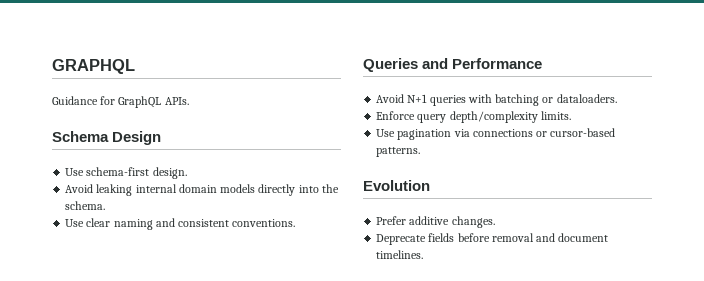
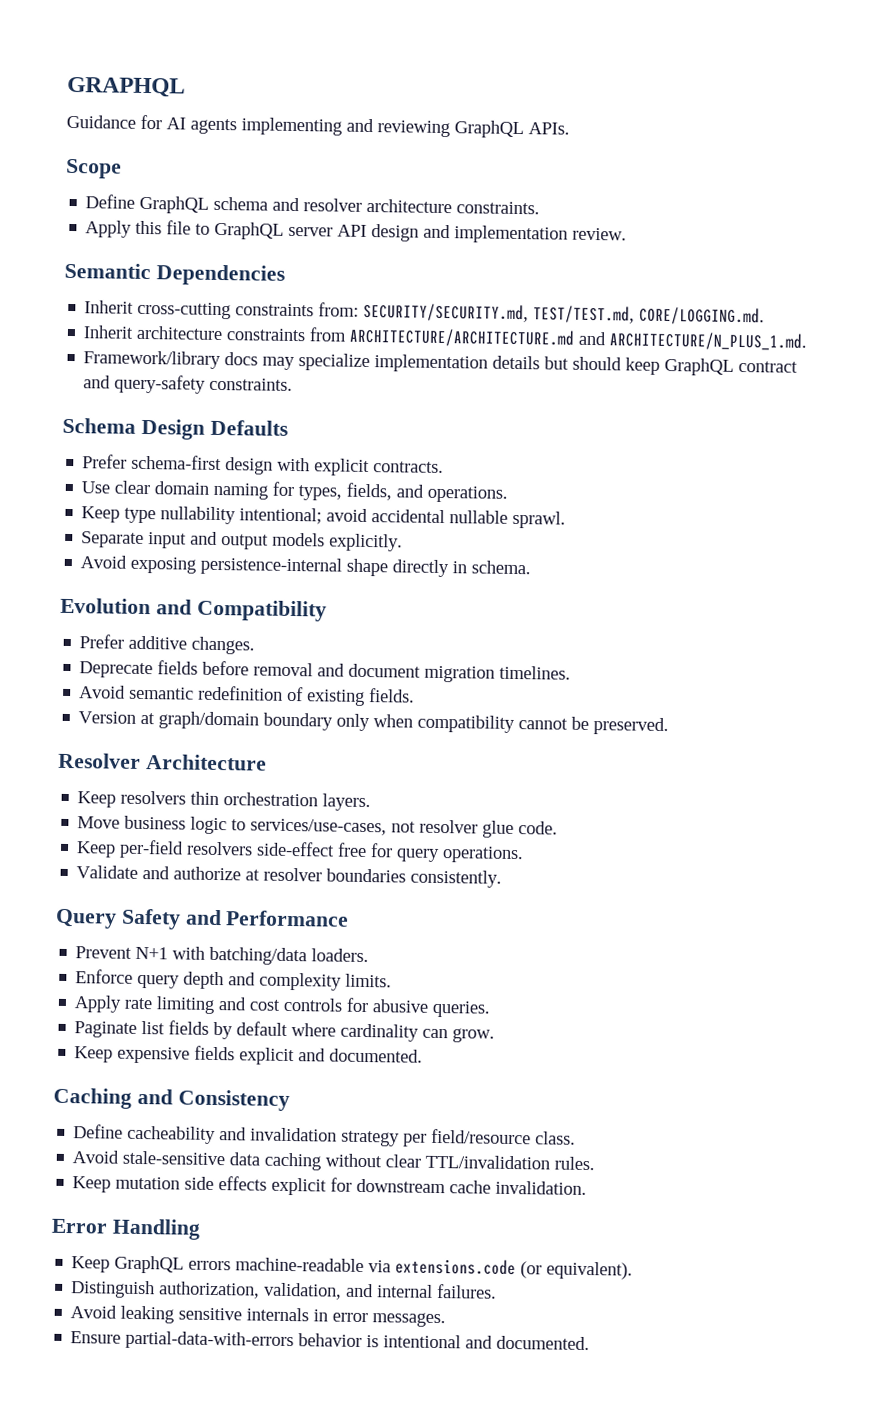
- Guidance for GraphQL APIs.
- Schema Design
- Use schema-first design.
- Avoid leaking internal domain models directly into the schema.
- Use clear naming and consistent conventions.
- Queries and Performance
- Avoid N+1 queries with batching or dataloaders.
- Enforce query depth/complexity limits.
- Use pagination via connections or cursor-based patterns.
+ Guidance for AI agents implementing and reviewing GraphQL APIs.
+ Scope
+ Define GraphQL schema and resolver architecture constraints.
+ Apply this file to GraphQL server API design and implementation review.
+ Semantic Dependencies
+ Inherit cross-cutting constraints from: SECURITY/SECURITY.md, TEST/TEST.md, CORE/LOGGING.md.
+ Inherit architecture constraints from ARCHITECTURE/ARCHITECTURE.md and ARCHITECTURE/N_PLUS_1.md.
+ Framework/library docs may specialize implementation details but should keep GraphQL contract and query-safety constraints.
+ Schema Design Defaults
+ Prefer schema-first design with explicit contracts.
+ Use clear domain naming for types, fields, and operations.
+ Keep type nullability intentional; avoid accidental nullable sprawl.
+ Separate input and output models explicitly.
+ Avoid exposing persistence-internal shape directly in schema.
- Evolution
+ Evolution and Compatibility
- Deprecate fields before removal and document timelines.
+ Deprecate fields before removal and document migration timelines.
+ Avoid semantic redefinition of existing fields.
+ Version at graph/domain boundary only when compatibility cannot be preserved.
+ Resolver Architecture
+ Keep resolvers thin orchestration layers.
+ Move business logic to services/use-cases, not resolver glue code.
+ Keep per-field resolvers side-effect free for query operations.
+ Validate and authorize at resolver boundaries consistently.
+ Query Safety and Performance
+ Prevent N+1 with batching/data loaders.
+ Enforce query depth and complexity limits.
+ Apply rate limiting and cost controls for abusive queries.
+ Paginate list fields by default where cardinality can grow.
+ Keep expensive fields explicit and documented.
+ Caching and Consistency
+ Define cacheability and invalidation strategy per field/resource class.
+ Avoid stale-sensitive data caching without clear TTL/invalidation rules.
+ Keep mutation side effects explicit for downstream cache invalidation.
+ Error Handling
+ Keep GraphQL errors machine-readable via extensions.code (or equivalent).
+ Distinguish authorization, validation, and internal failures.
+ Avoid leaking sensitive internals in error messages.
+ Ensure partial-data-with-errors behavior is intentional and documented.

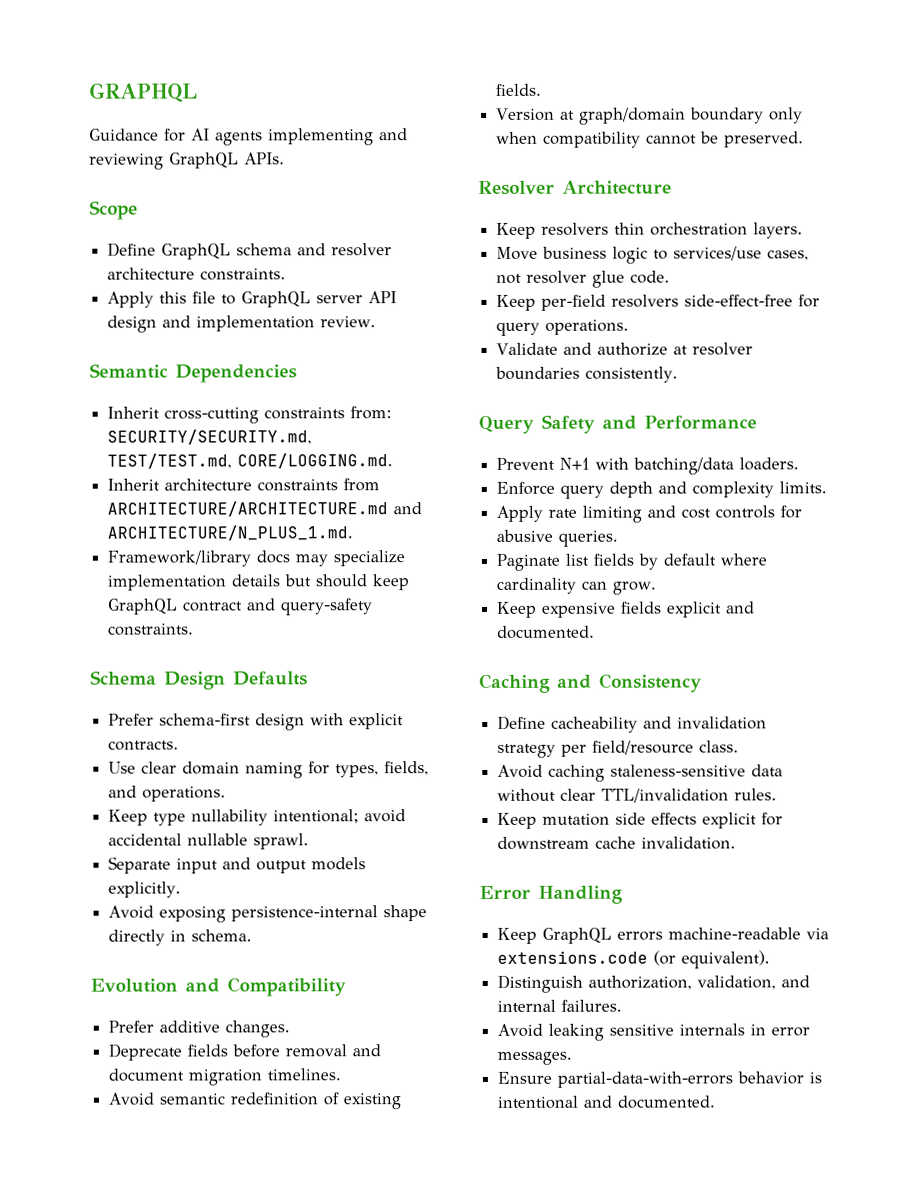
- Move business logic to services/use-cases, not resolver glue code.
+ Move business logic to services/use cases, not resolver glue code.
- Keep per-field resolvers side-effect free for query operations.
+ Keep per-field resolvers side-effect-free for query operations.
- Avoid stale-sensitive data caching without clear TTL/invalidation rules.
+ Avoid caching staleness-sensitive data without clear TTL/invalidation rules.

